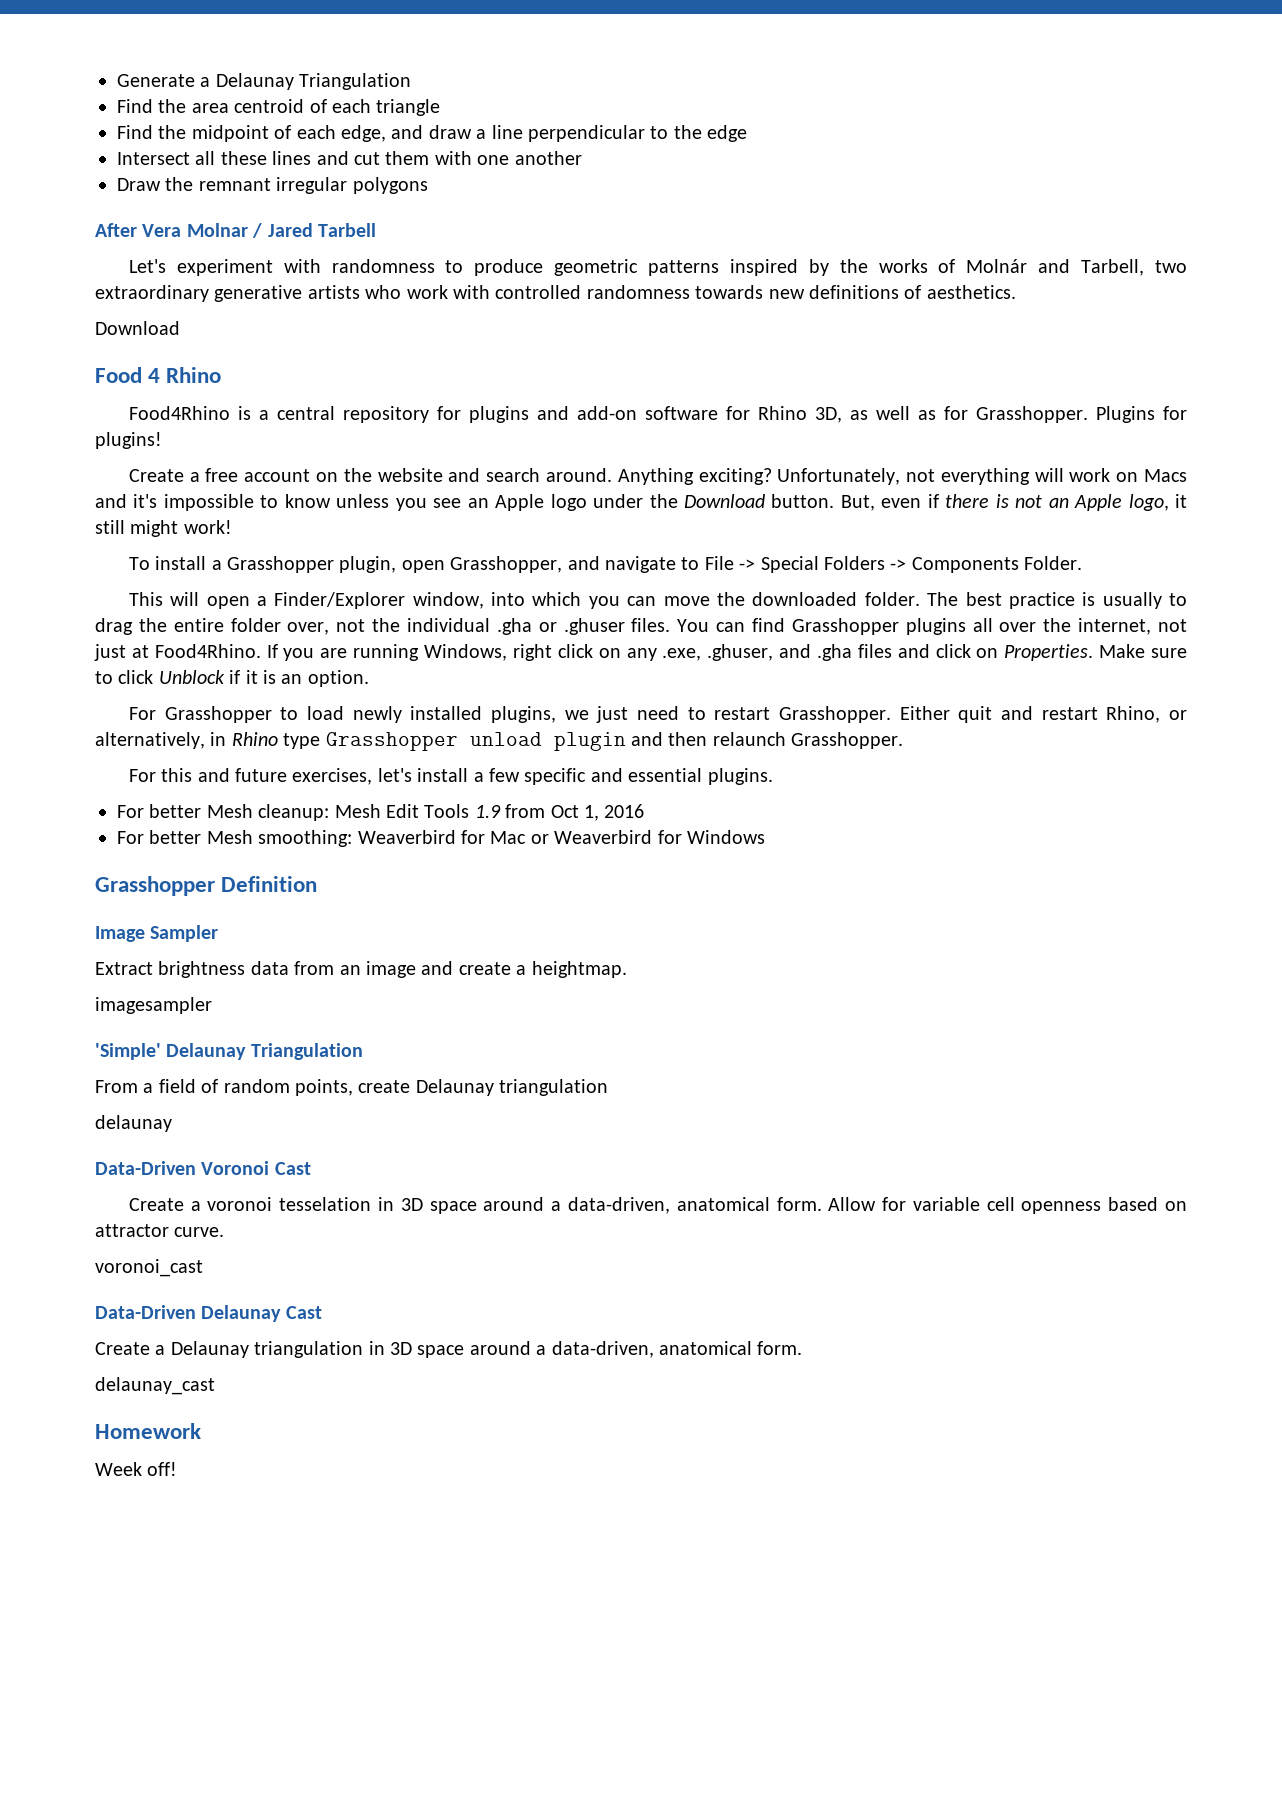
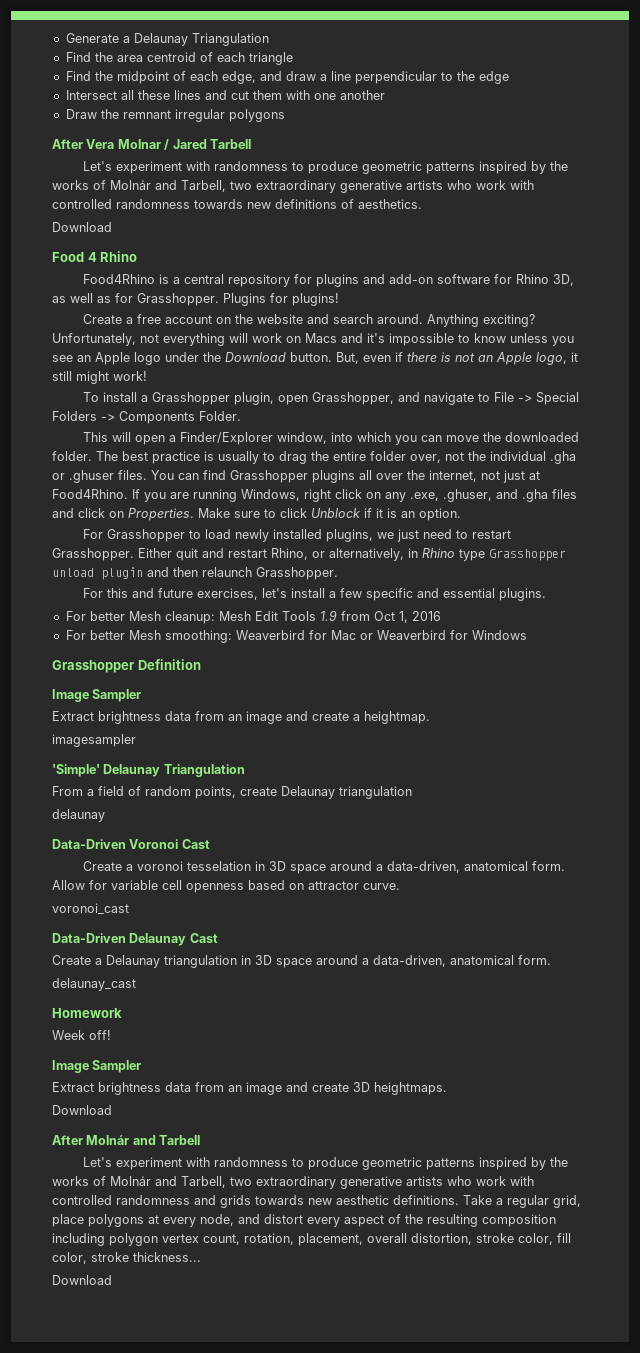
  Week off!
+ Image Sampler
+ Extract brightness data from an image and create 3D heightmaps.
+ Download
+ After Molnár and Tarbell
+ Let's experiment with randomness to produce geometric patterns inspired by the works of Molnár and Tarbell, two extraordinary generative artists who work with controlled randomness and grids towards new aesthetic definitions. Take a regular grid, place polygons at every node, and distort every aspect of the resulting composition including polygon vertex count, rotation, placement, overall distortion, stroke color, fill color, stroke thickness...
+ Download

